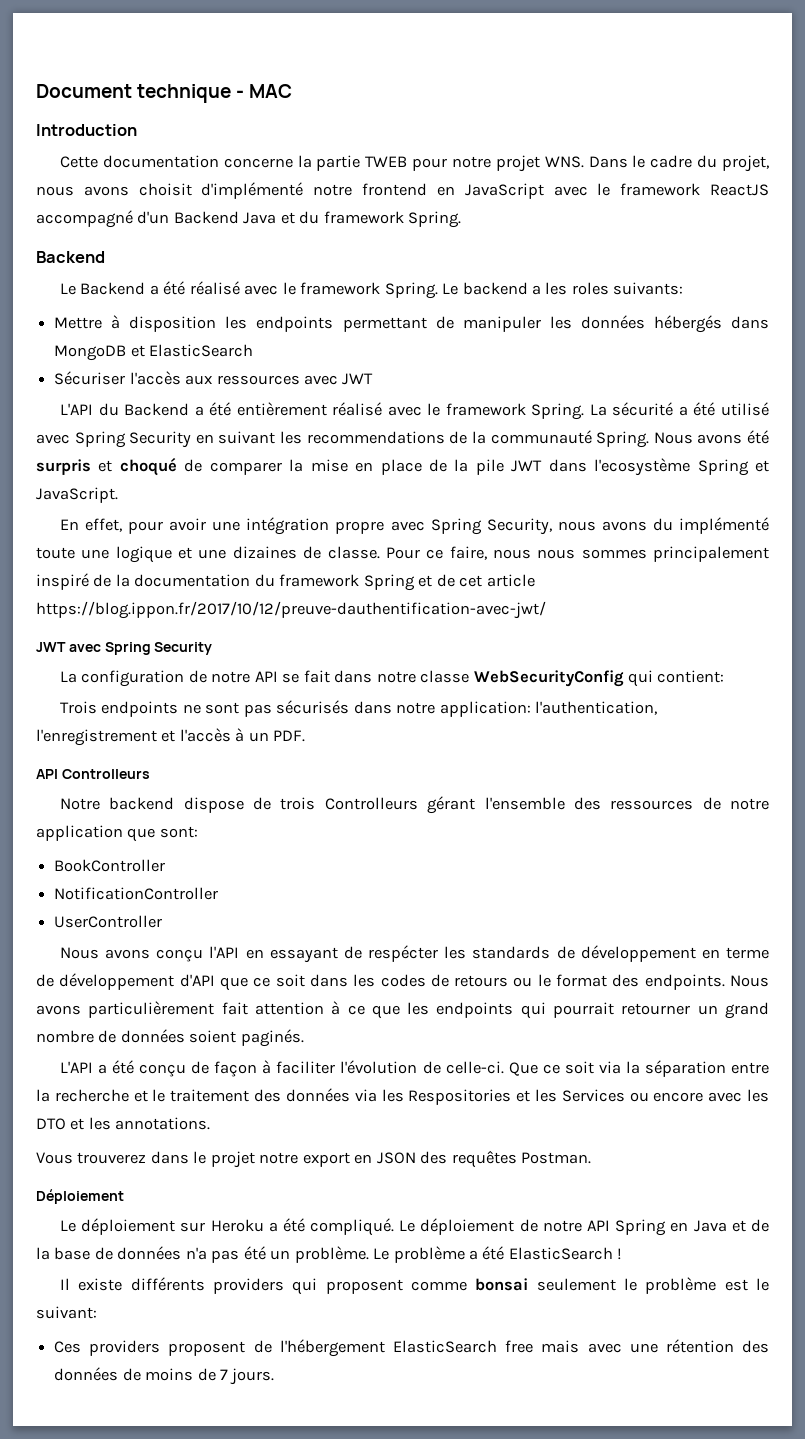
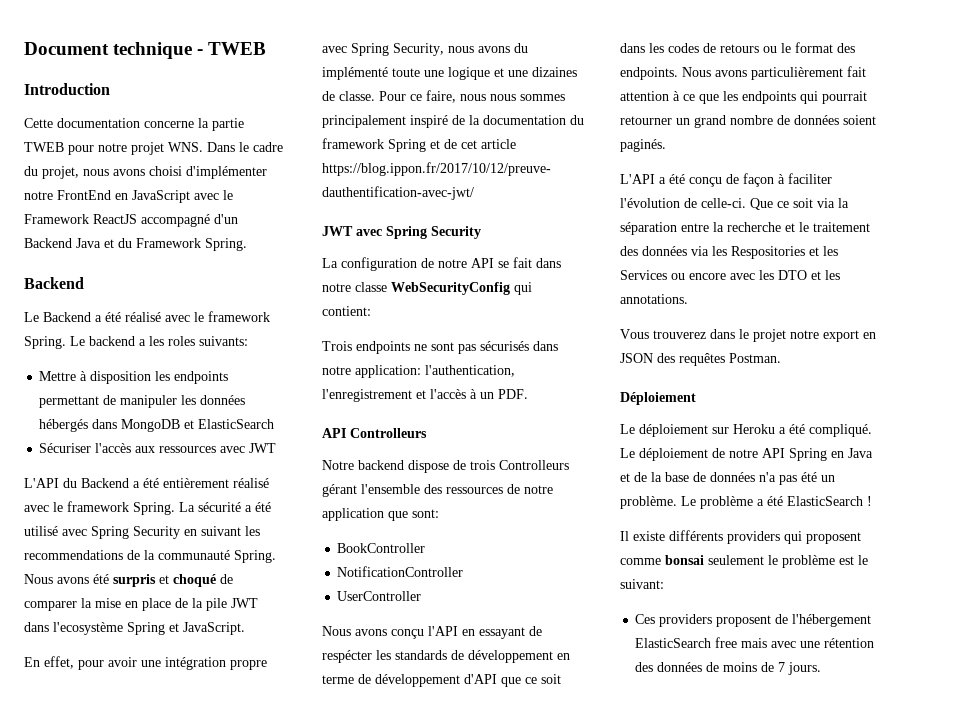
- Document technique - MAC
+ Document technique - TWEB
- Cette documentation concerne la partie TWEB pour notre projet WNS. Dans le cadre du projet, nous avons choisit d'implémenté notre frontend en JavaScript avec le framework ReactJS accompagné d'un Backend Java et du framework Spring.
+ Cette documentation concerne la partie TWEB pour notre projet WNS. Dans le cadre du projet, nous avons choisi d'implémenter notre FrontEnd en JavaScript avec le Framework ReactJS accompagné d'un Backend Java et du Framework Spring.

